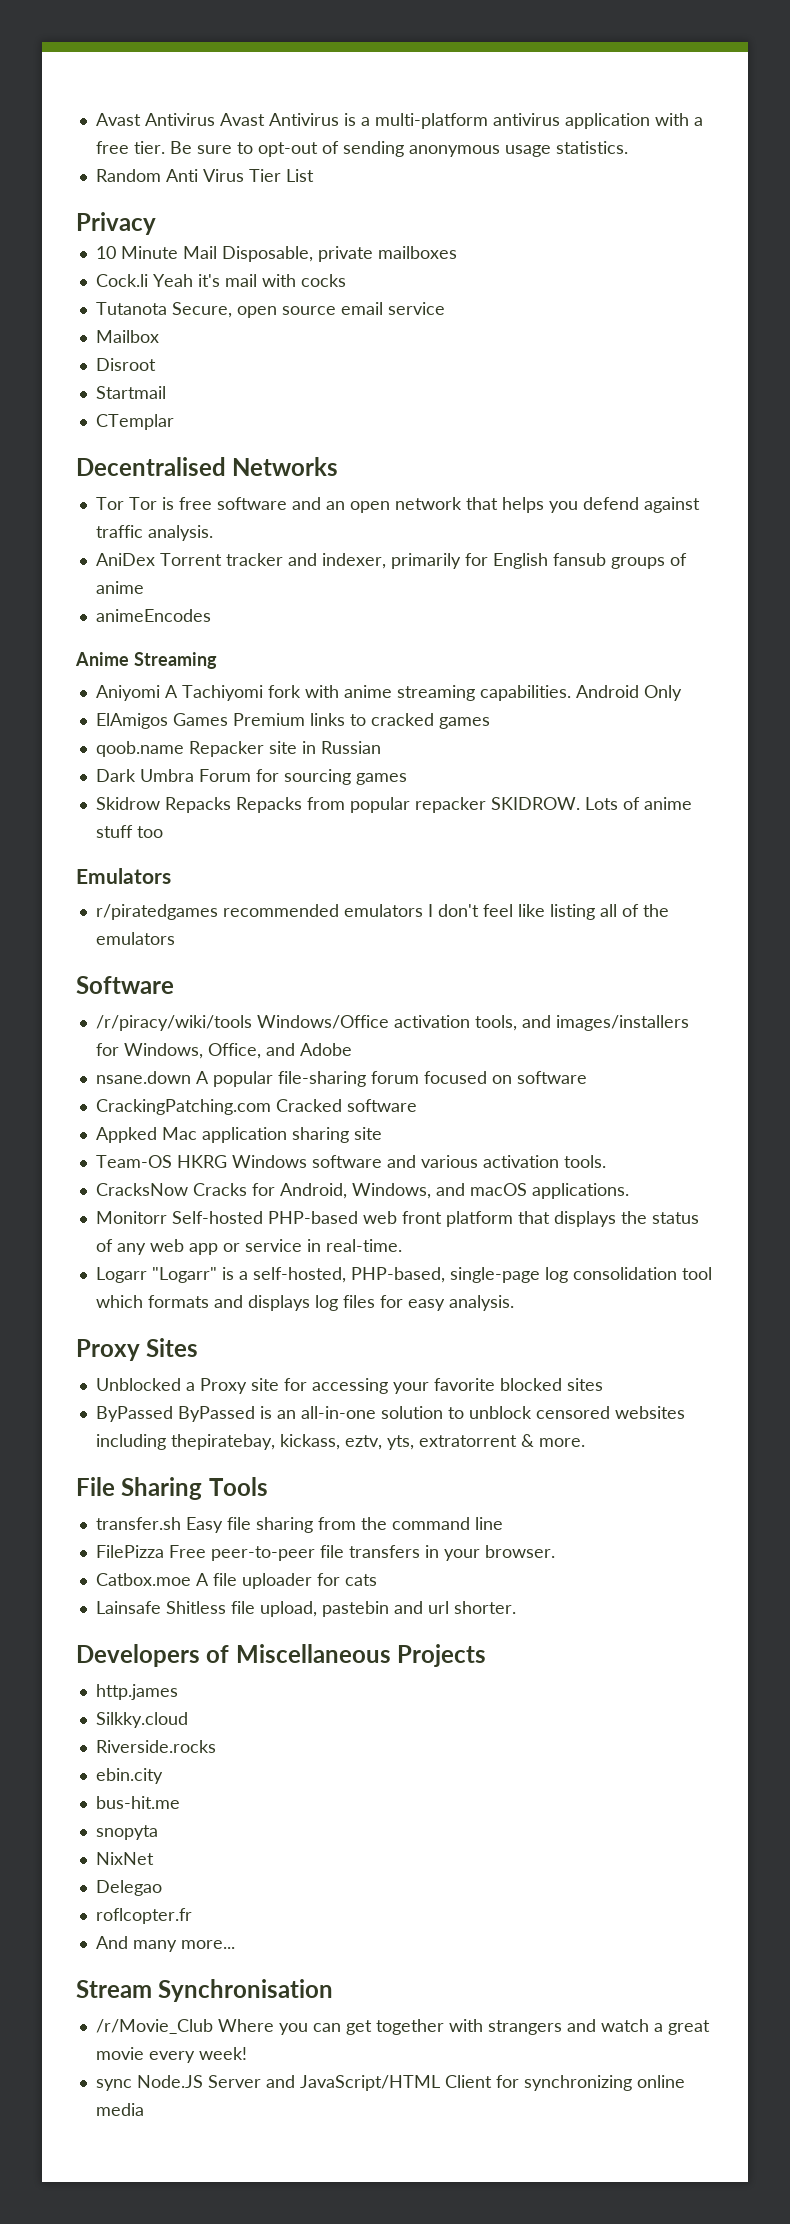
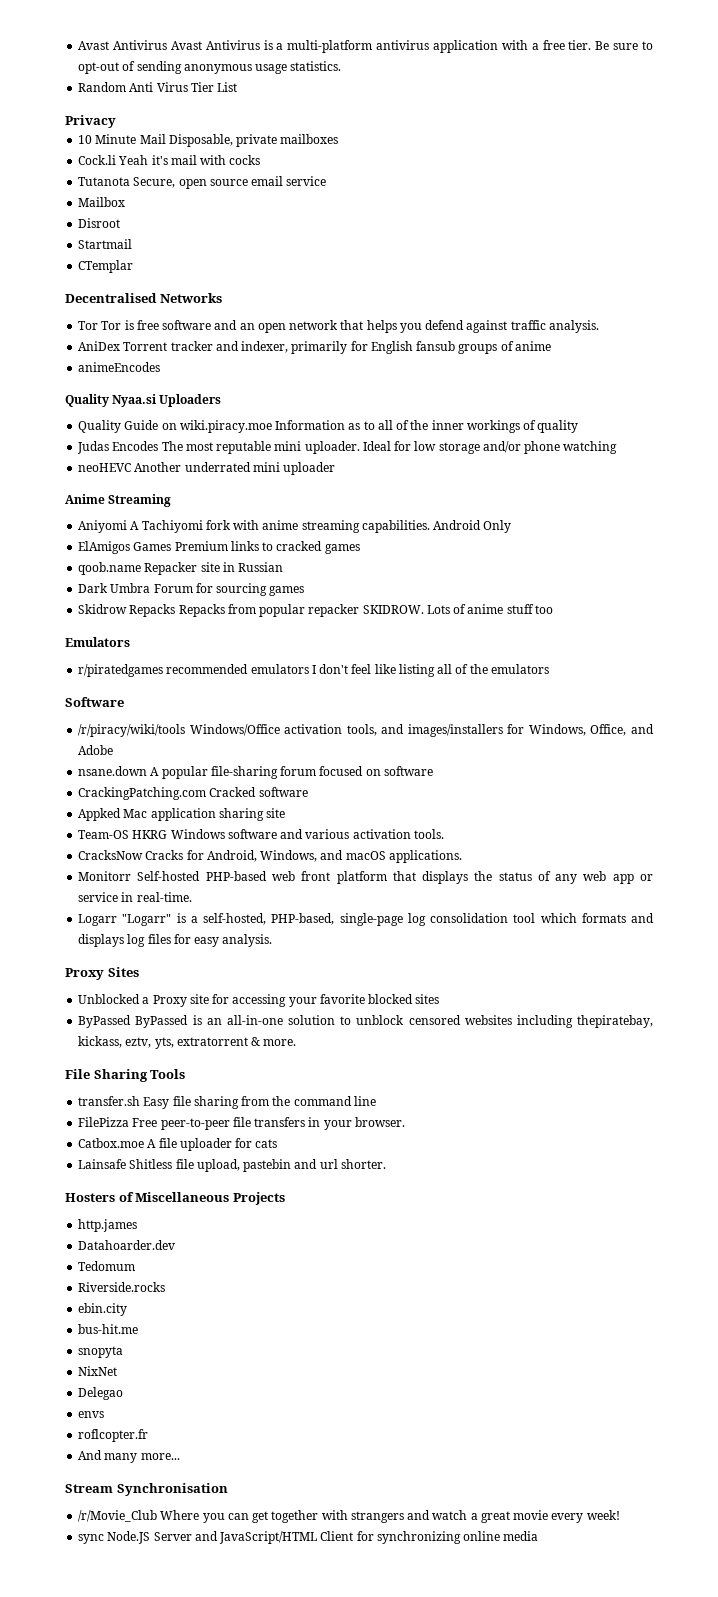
+ Quality Nyaa.si Uploaders
+ Quality Guide on wiki.piracy.moe Information as to all of the inner workings of quality
+ Judas Encodes The most reputable mini uploader. Ideal for low storage and/or phone watching
+ neoHEVC Another underrated mini uploader
- Developers of Miscellaneous Projects
+ Hosters of Miscellaneous Projects
- Silkky.cloud
+ Datahoarder.dev
+ Tedomum
+ envs

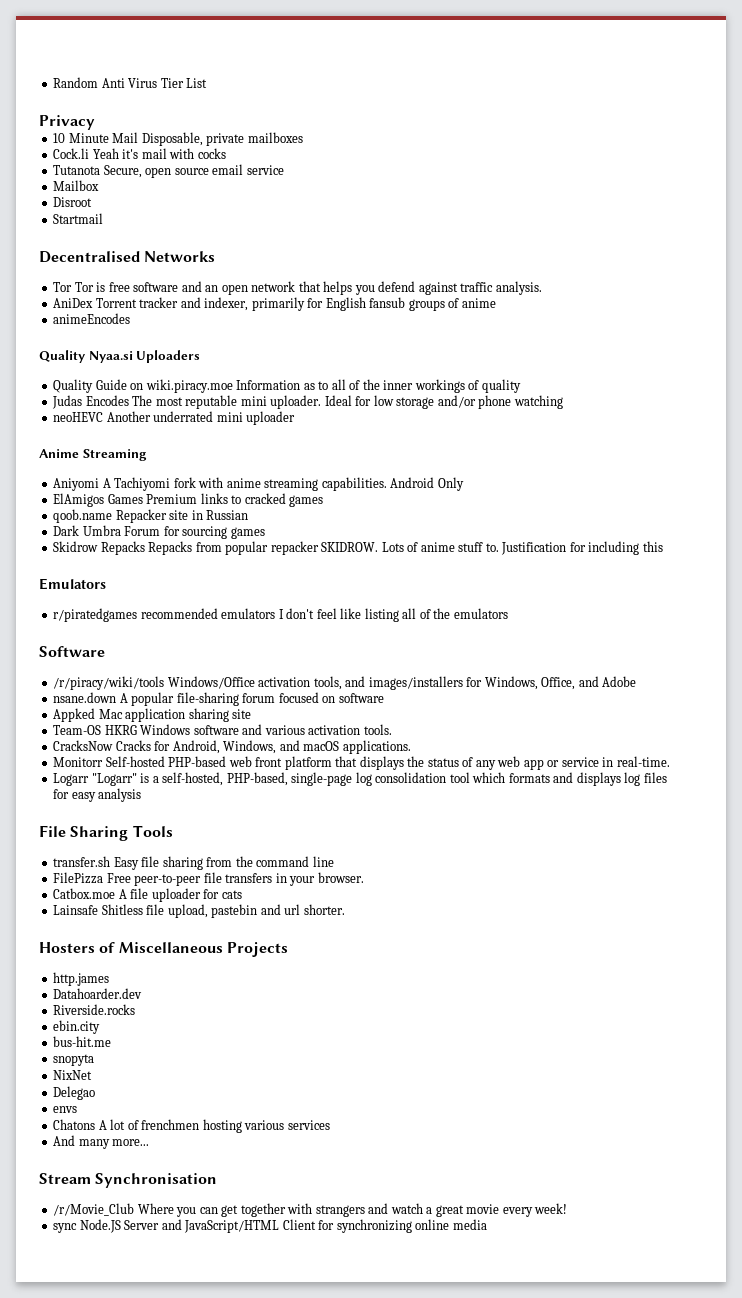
- Avast Antivirus Avast Antivirus is a multi-platform antivirus application with a free tier. Be sure to opt-out of sending anonymous usage statistics.
- CTemplar
- Lots of anime stuff too
+ Lots of anime stuff to. Justification for including this
- CrackingPatching.com Cracked software
- Logarr "Logarr" is a self-hosted, PHP-based, single-page log consolidation tool which formats and displays log files for easy analysis.
- Proxy Sites
- Unblocked a Proxy site for accessing your favorite blocked sites
- ByPassed ByPassed is an all-in-one solution to unblock censored websites including thepiratebay, kickass, eztv, yts, extratorrent & more.
+ Logarr "Logarr" is a self-hosted, PHP-based, single-page log consolidation tool which formats and displays log files for easy analysis
- Tedomum
- roflcopter.fr
+ Chatons A lot of frenchmen hosting various services

